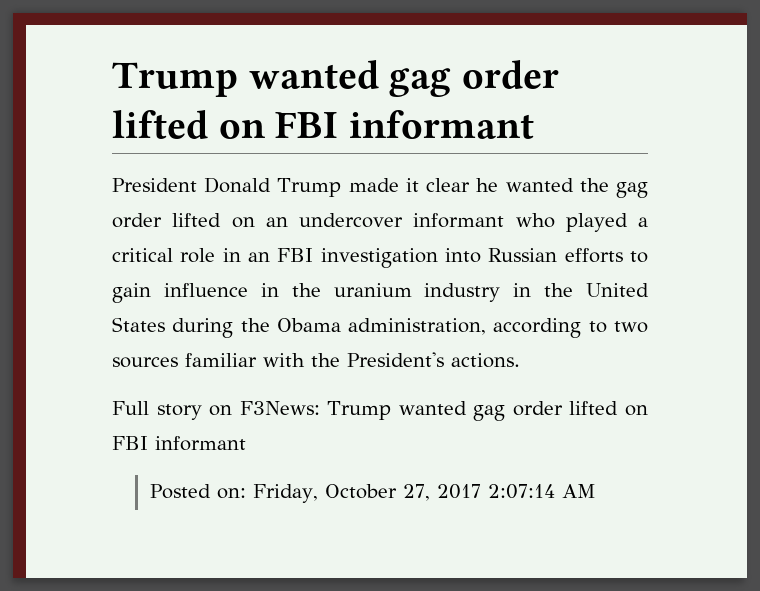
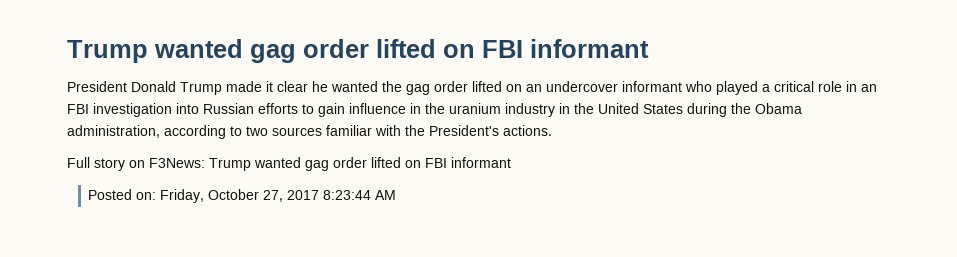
- Posted on: Friday, October 27, 2017 2:07:14 AM
+ Posted on: Friday, October 27, 2017 8:23:44 AM

